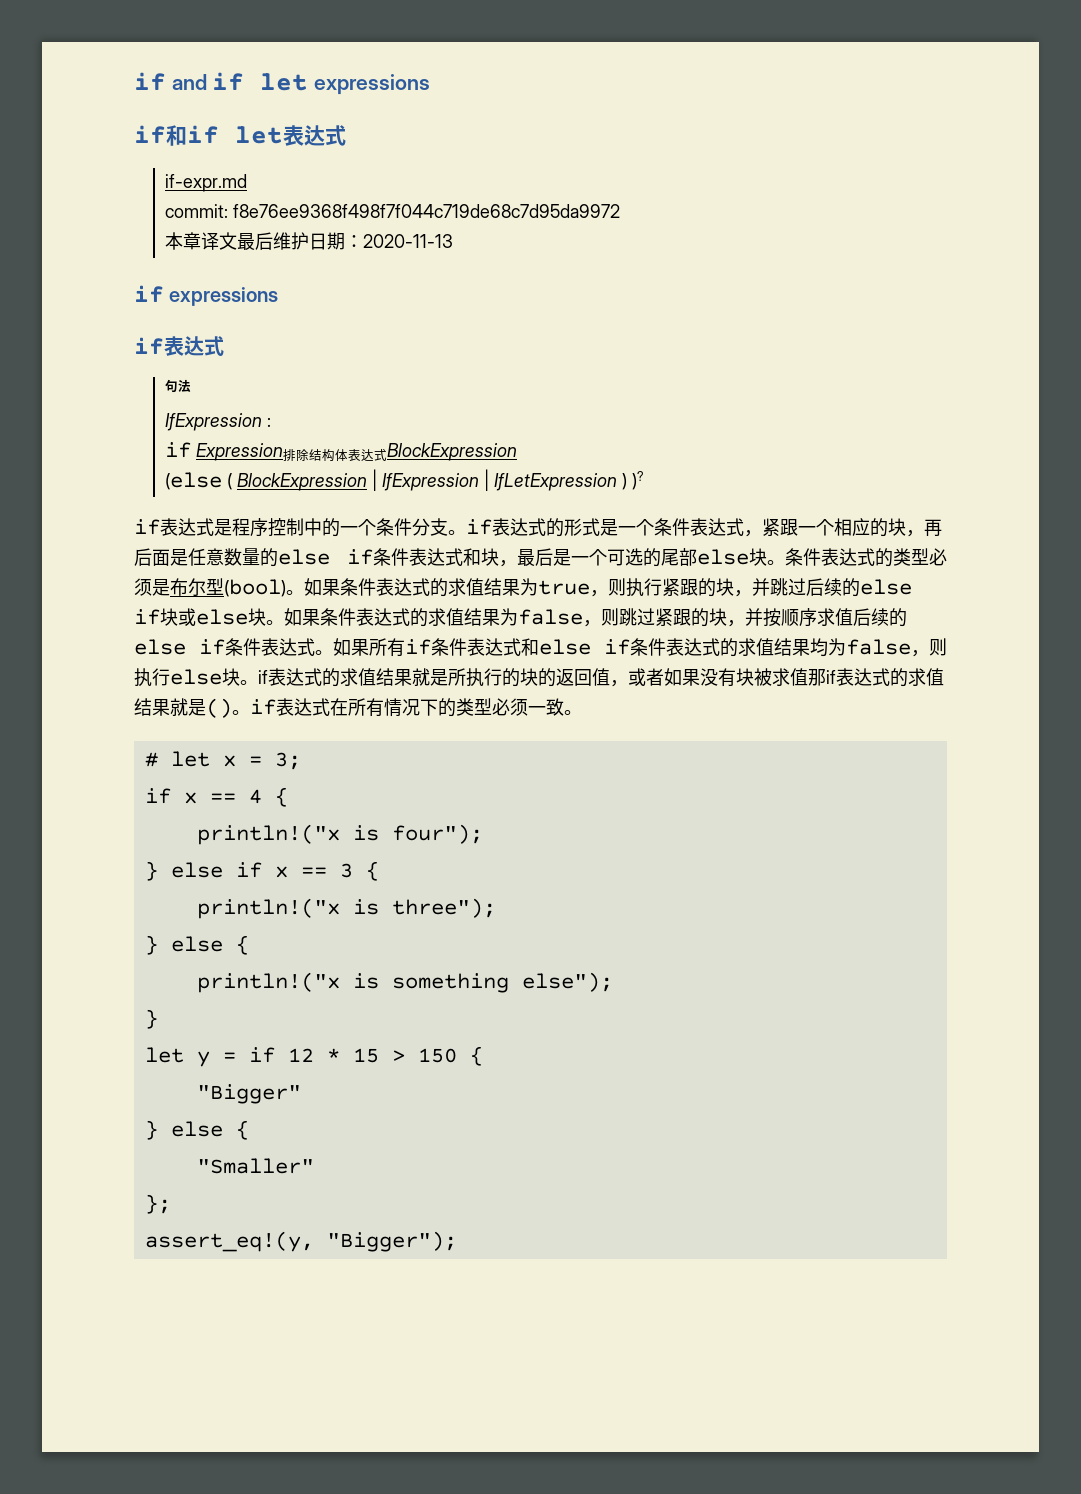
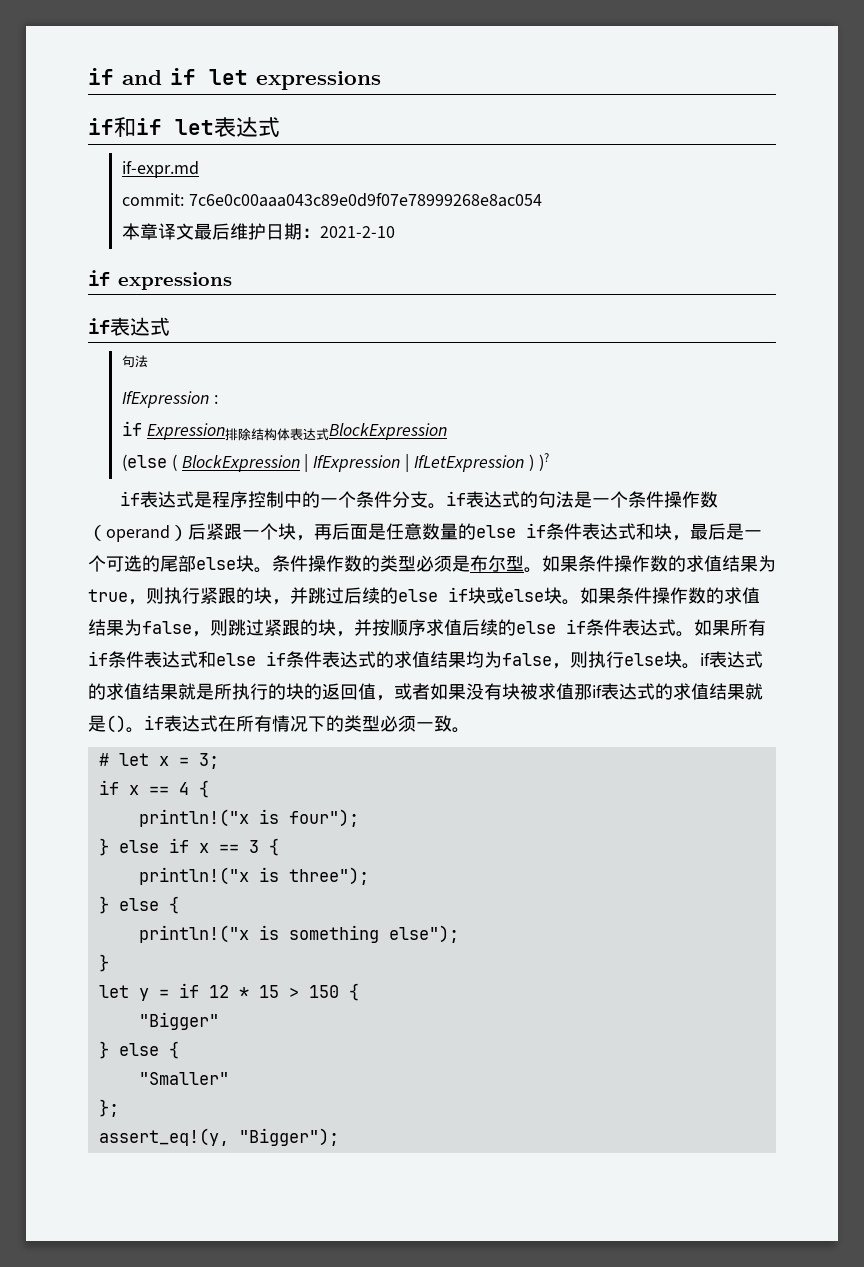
- commit: f8e76ee9368f498f7f044c719de68c7d95da9972
+ commit: 7c6e0c00aaa043c89e0d9f07e78999268e8ac054
- 本章译文最后维护日期：2020-11-13
+ 本章译文最后维护日期：2021-2-10
- if表达式是程序控制中的一个条件分支。if表达式的形式是一个条件表达式，紧跟一个相应的块，再后面是任意数量的else if条件表达式和块，最后是一个可选的尾部else块。
+ if表达式是程序控制中的一个条件分支。if表达式的句法是一个条件操作数（operand）后紧跟一个块，再后面是任意数量的else if条件表达式和块，最后是一个可选的尾部else块。
- 条件表达式的类型必须是布尔型(bool)。如果条件表达式的求值结果为true，则执行紧跟的块，并跳过后续的else if块或else块。
+ 条件操作数的类型必须是布尔型。如果条件操作数的求值结果为true，则执行紧跟的块，并跳过后续的else if块或else块。
- 如果条件表达式的求值结果为false，则跳过紧跟的块，并按顺序求值后续的else if条件表达式。
+ 如果条件操作数的求值结果为false，则跳过紧跟的块，并按顺序求值后续的else if条件表达式。

